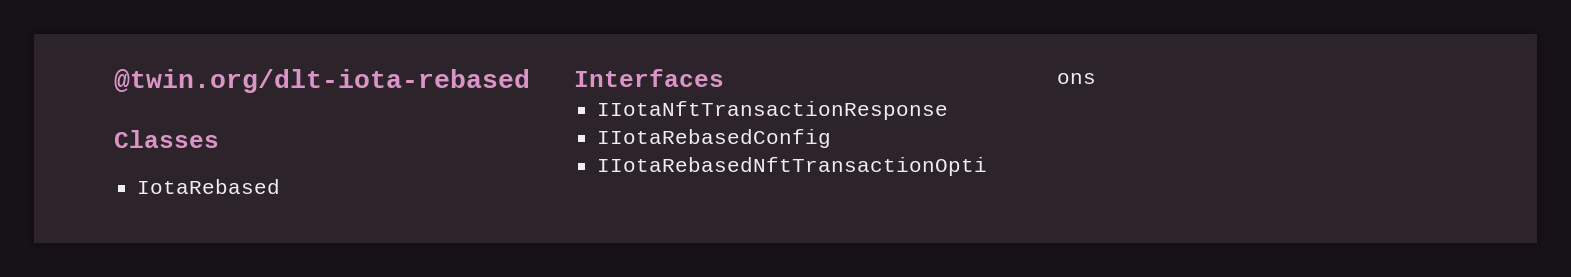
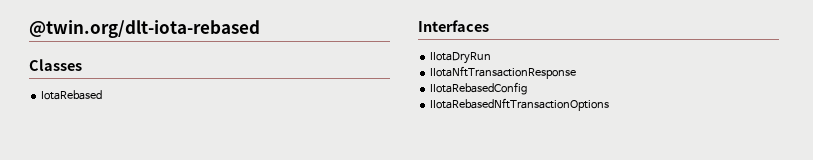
+ IIotaDryRun

